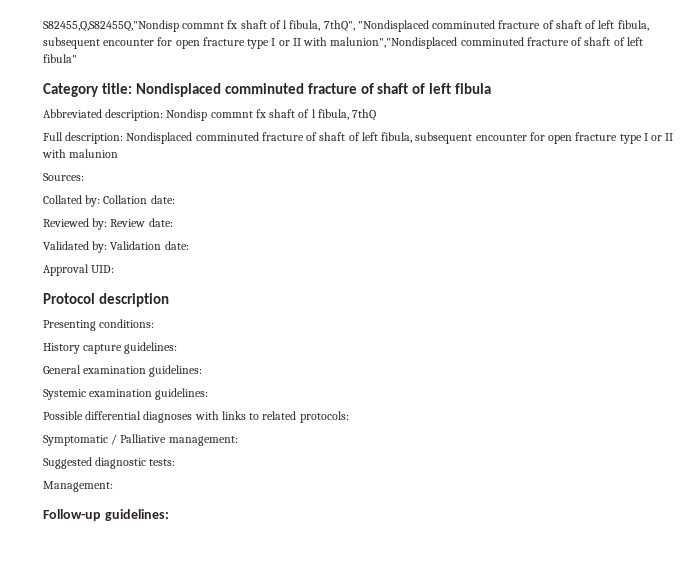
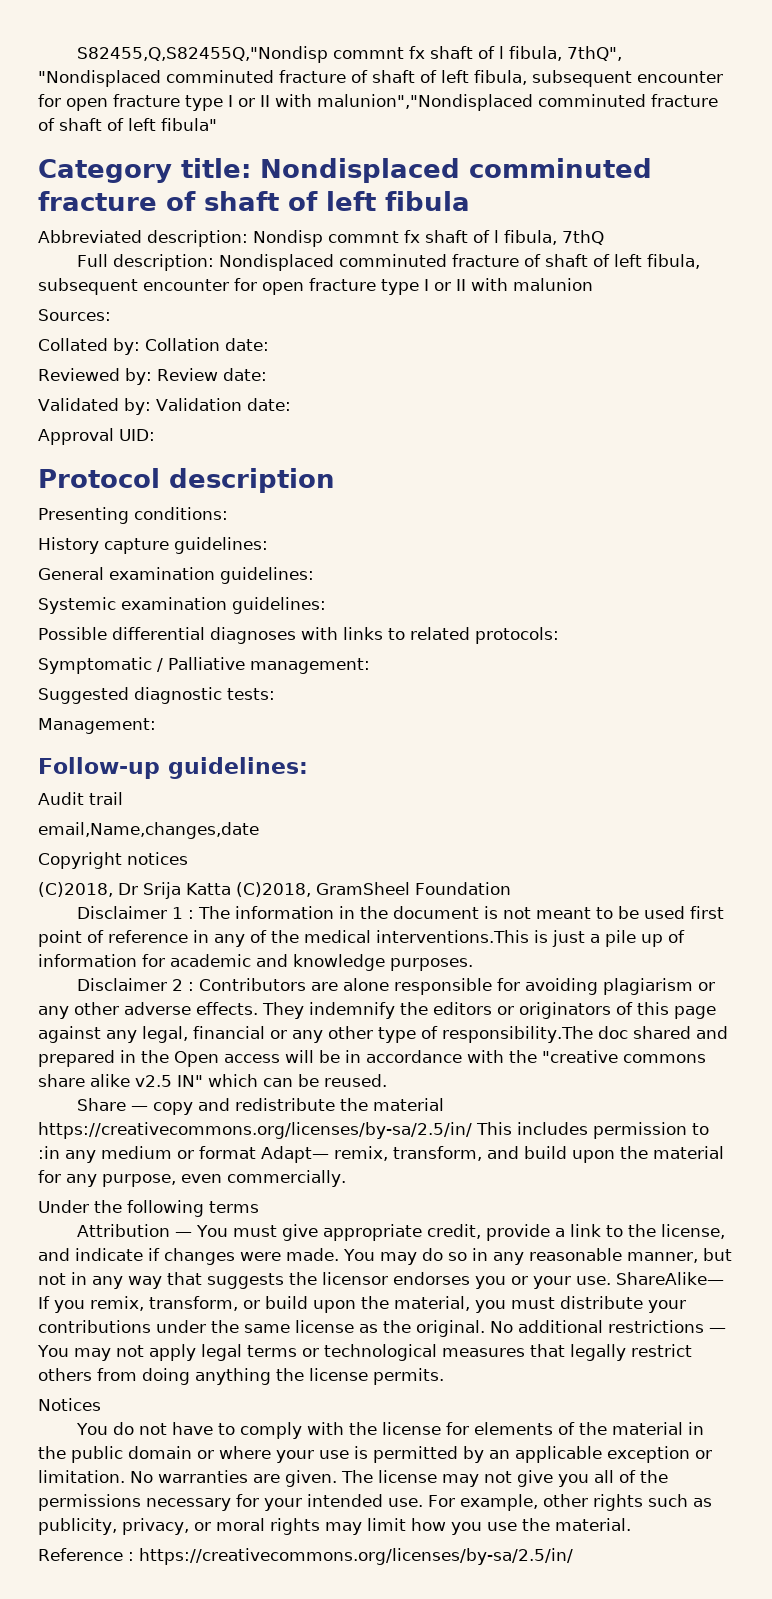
+ Audit trail
+ email,Name,changes,date
+ Copyright notices
+ (C)2018, Dr Srija Katta (C)2018, GramSheel Foundation
+ Disclaimer 1 : The information in the document is not meant to be used first point of reference in any of the medical interventions.This is just a pile up of information for academic and knowledge purposes.
+ Disclaimer 2 : Contributors are alone responsible for avoiding plagiarism or any other adverse effects. They indemnify the editors or originators of this page against any legal, financial or any other type of responsibility.The doc shared and prepared in the Open access will be in accordance with the "creative commons share alike v2.5 IN" which can be reused.
+ Share — copy and redistribute the material https://creativecommons.org/licenses/by-sa/2.5/in/ This includes permission to :in any medium or format Adapt— remix, transform, and build upon the material for any purpose, even commercially.
+ Under the following terms
+ Attribution — You must give appropriate credit, provide a link to the license, and indicate if changes were made. You may do so in any reasonable manner, but not in any way that suggests the licensor endorses you or your use. ShareAlike— If you remix, transform, or build upon the material, you must distribute your contributions under the same license as the original. No additional restrictions — You may not apply legal terms or technological measures that legally restrict others from doing anything the license permits.
+ Notices
+ You do not have to comply with the license for elements of the material in the public domain or where your use is permitted by an applicable exception or limitation. No warranties are given. The license may not give you all of the permissions necessary for your intended use. For example, other rights such as publicity, privacy, or moral rights may limit how you use the material.
+ Reference : https://creativecommons.org/licenses/by-sa/2.5/in/

